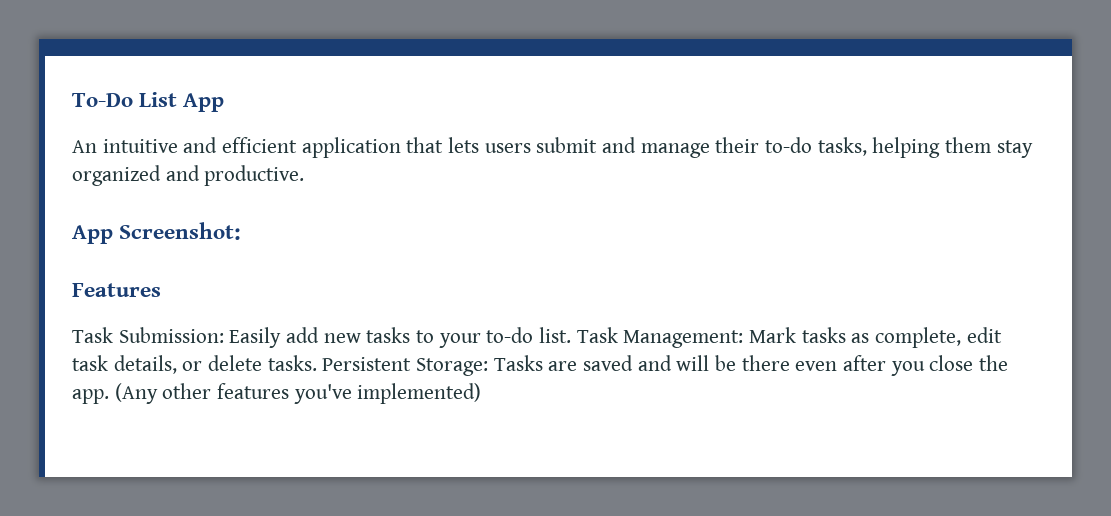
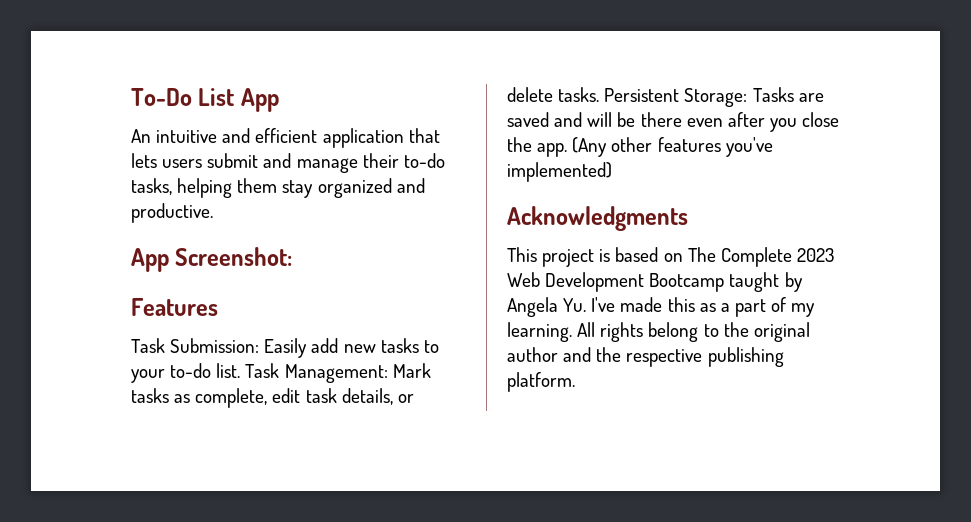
+ Acknowledgments
+ This project is based on The Complete 2023 Web Development Bootcamp taught by Angela Yu. I've made this as a part of my learning. All rights belong to the original author and the respective publishing platform.

